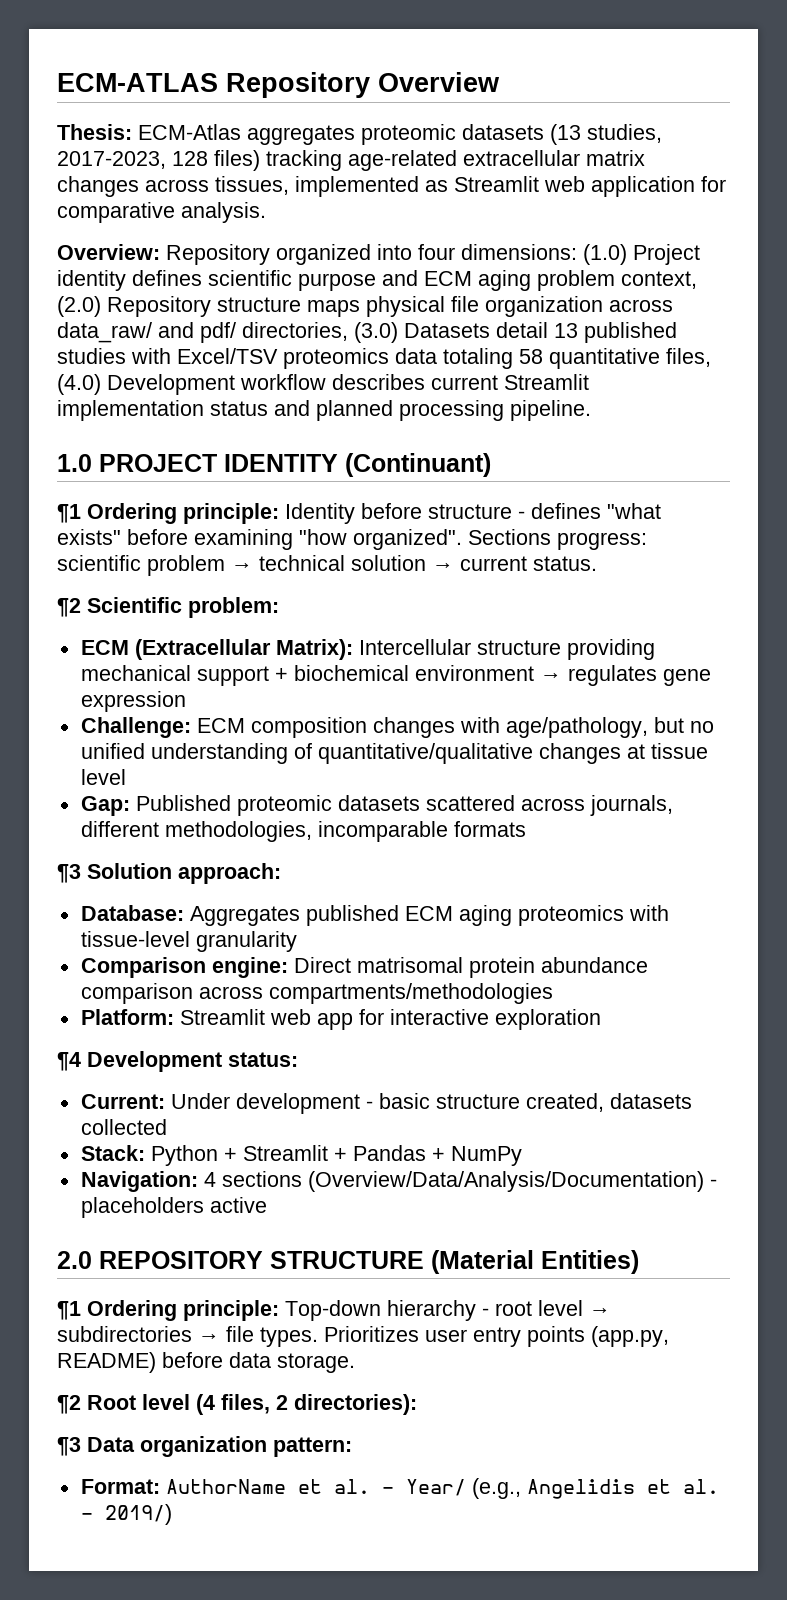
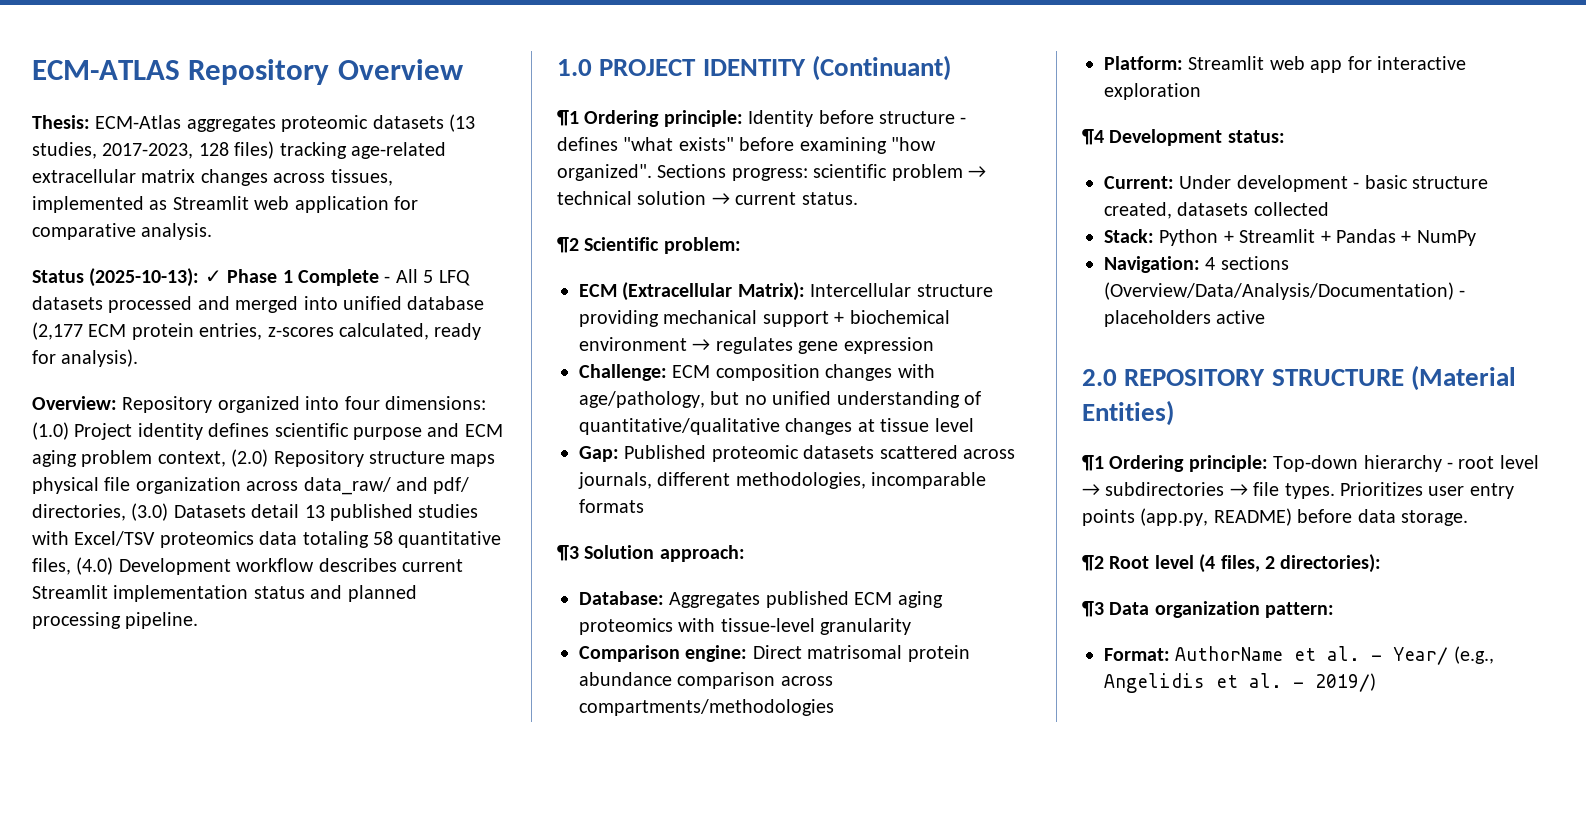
+ Status (2025-10-13): ✓ Phase 1 Complete - All 5 LFQ datasets processed and merged into unified database (2,177 ECM protein entries, z-scores calculated, ready for analysis).

